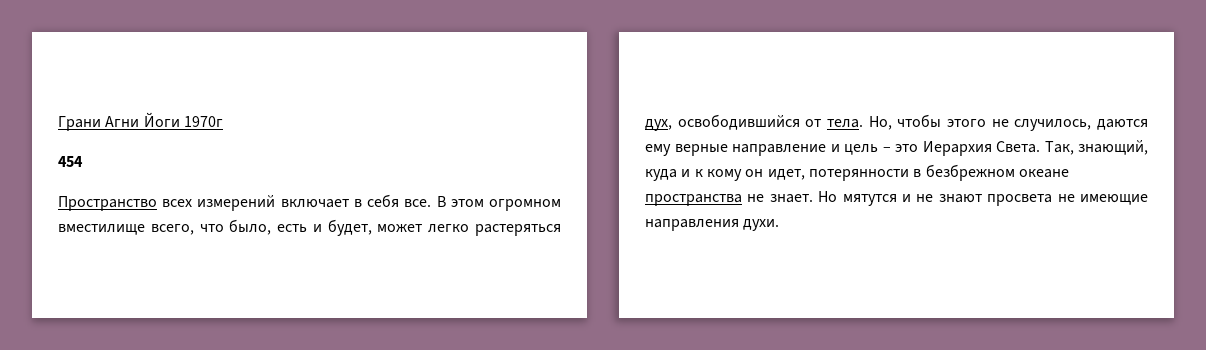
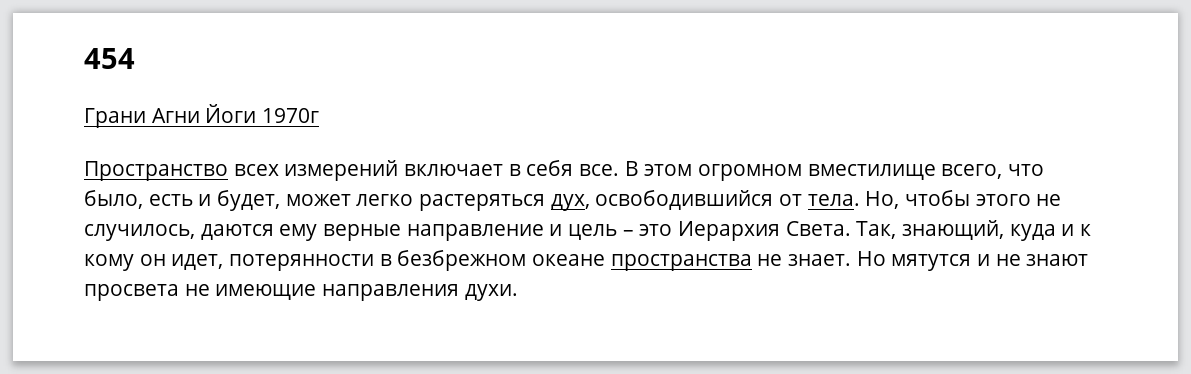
+ 454
- 454

